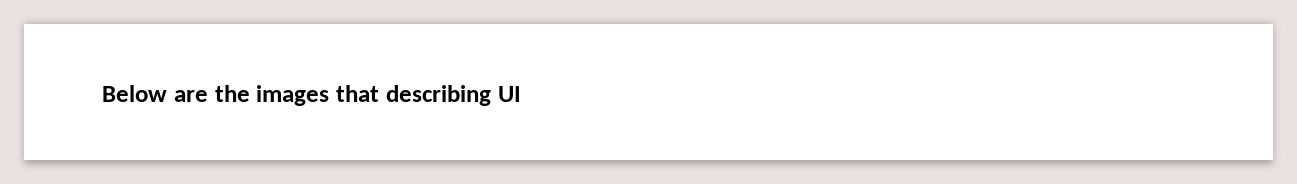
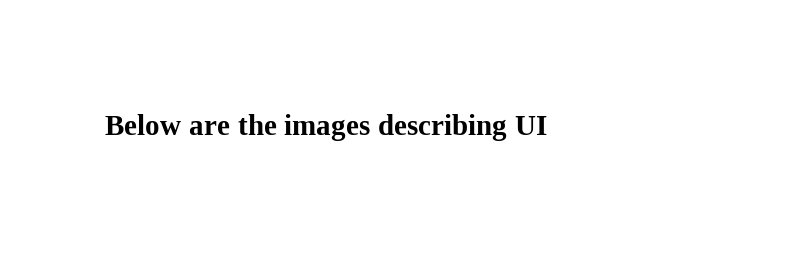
- Below are the images that describing UI
+ Below are the images describing UI

